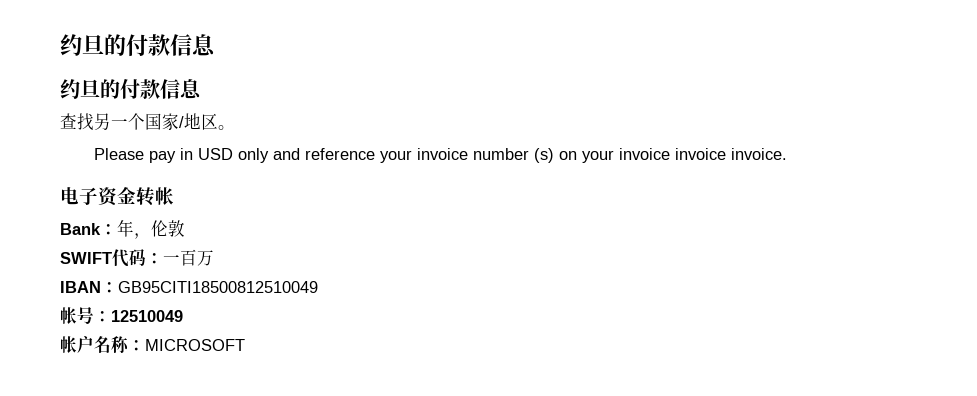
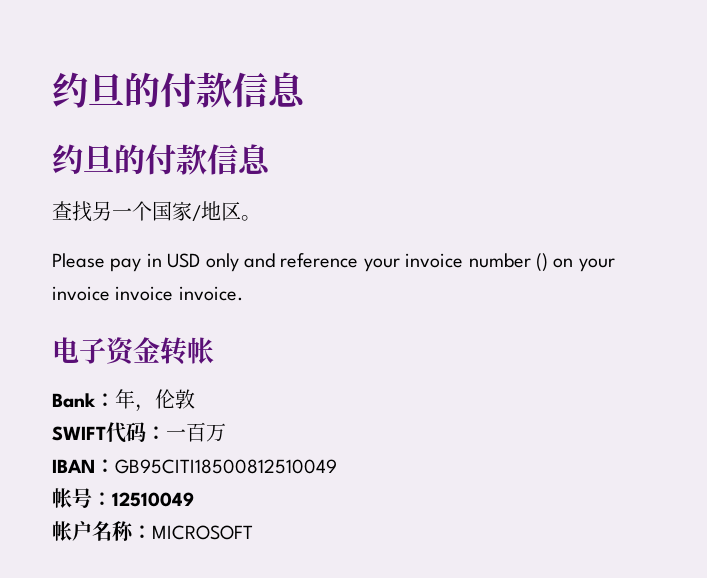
- Please pay in USD only and reference your invoice number (s) on your invoice invoice invoice.
+ Please pay in USD only and reference your invoice number () on your invoice invoice invoice.

